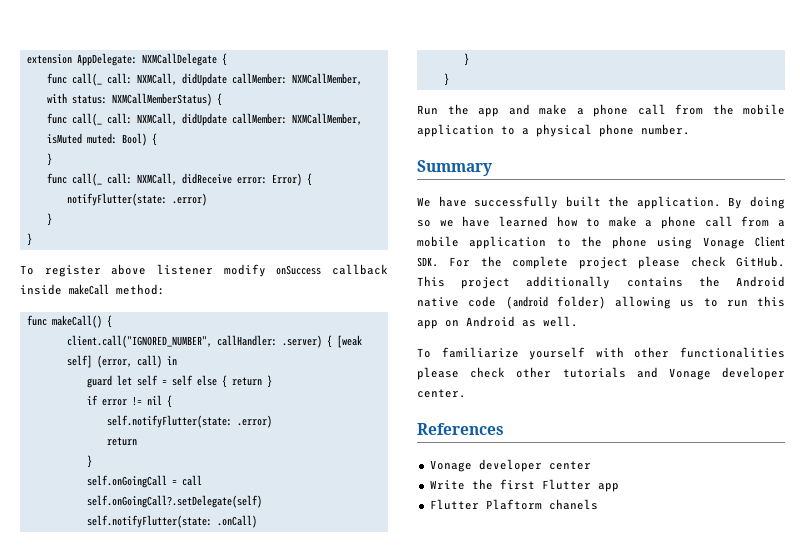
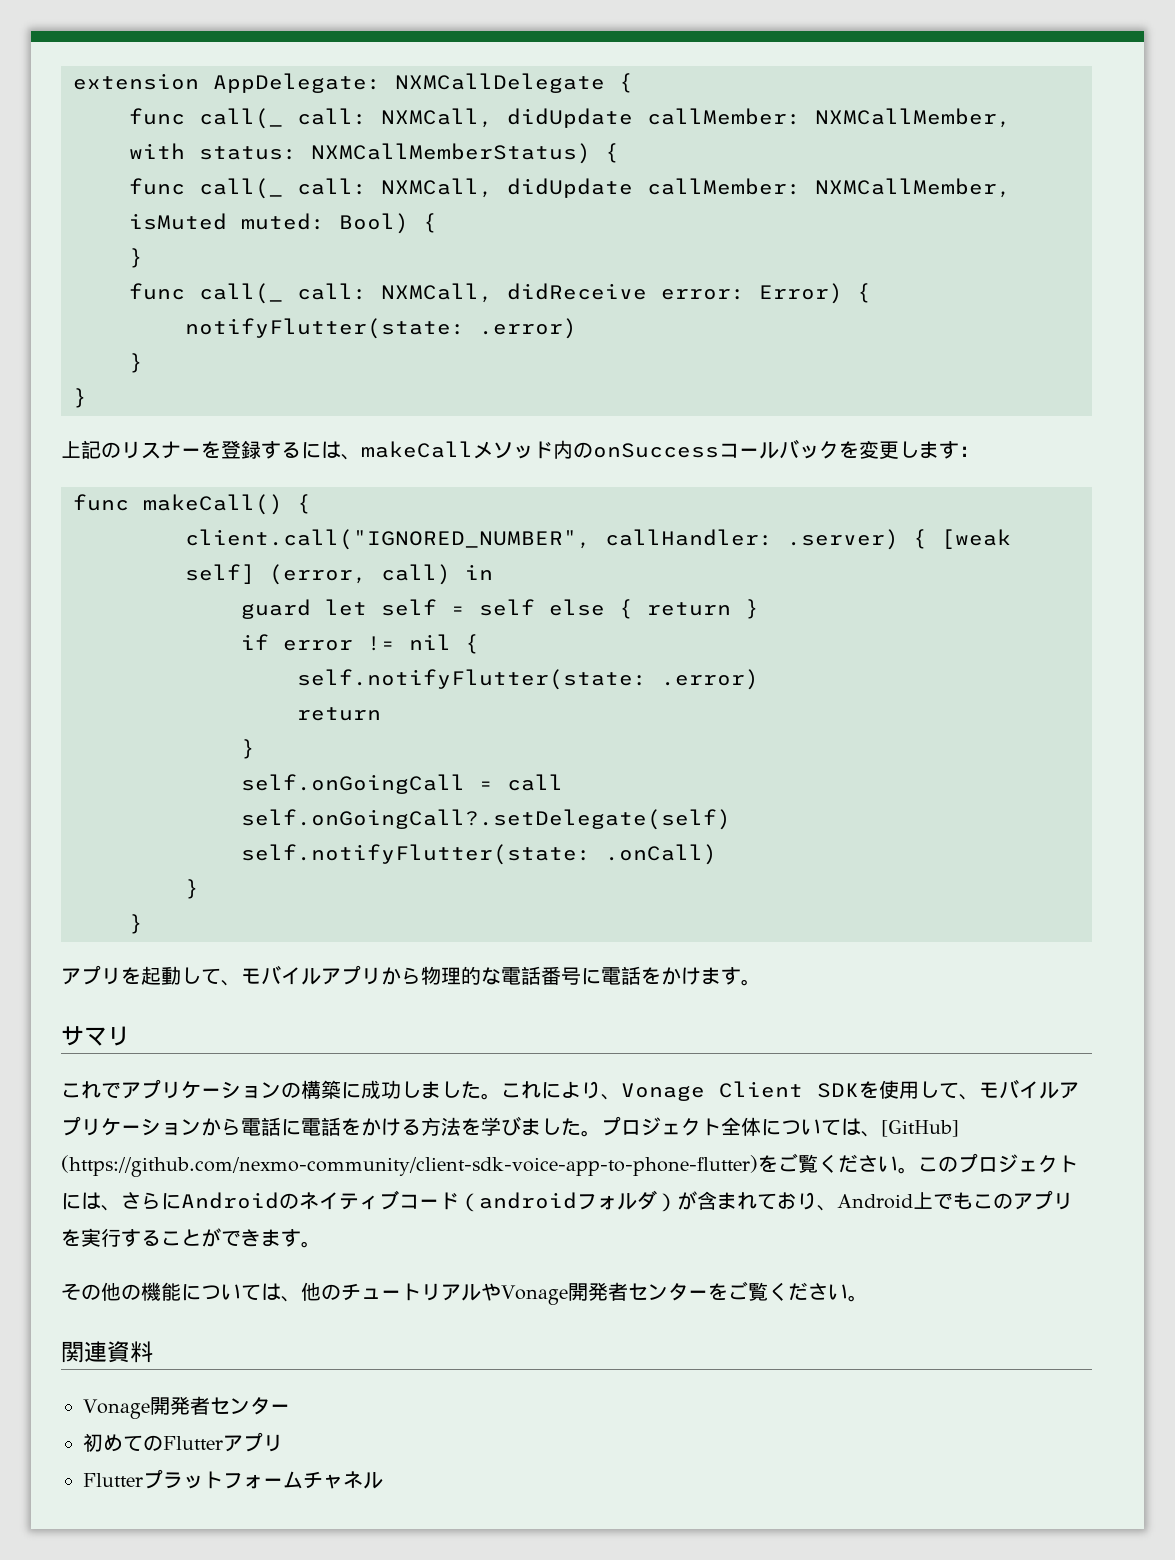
- To register above listener modify onSuccess callback inside makeCall method:
+ 上記のリスナーを登録するには、makeCallメソッド内のonSuccessコールバックを変更します：
- Run the app and make a phone call from the mobile application to a physical phone number.
- Summary
- We have successfully built the application. By doing so we have learned how to make a phone call from a mobile application to the phone using Vonage Client SDK. For the complete project please check GitHub. This project additionally contains the Android native code (android folder) allowing us to run this app on Android as well.
- To familiarize yourself with other functionalities please check other tutorials and Vonage developer center.
- References
- Vonage developer center
- Write the first Flutter app
- Flutter Plaftorm chanels
+ アプリを起動して、モバイルアプリから物理的な電話番号に電話をかけます。
+ サマリ
+ これでアプリケーションの構築に成功しました。これにより、Vonage Client SDKを使用して、モバイルアプリケーションから電話に電話をかける方法を学びました。プロジェクト全体については、[GitHub] (https://github.com/nexmo-community/client-sdk-voice-app-to-phone-flutter)をご覧ください。このプロジェクトには、さらにAndroidのネイティブコード（androidフォルダ）が含まれており、Android上でもこのアプリを実行することができます。
+ その他の機能については、他のチュートリアルやVonage開発者センターをご覧ください。
+ 関連資料
+ Vonage開発者センター
+ 初めてのFlutterアプリ
+ Flutterプラットフォームチャネル

